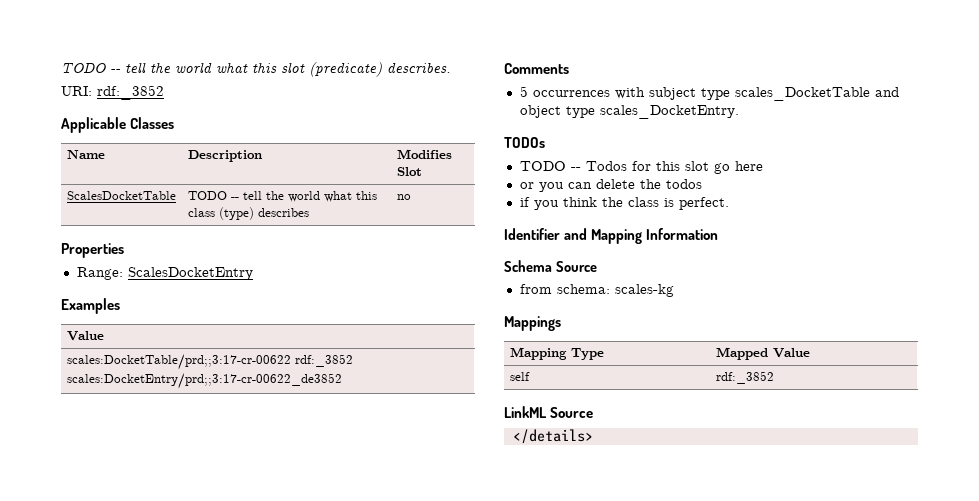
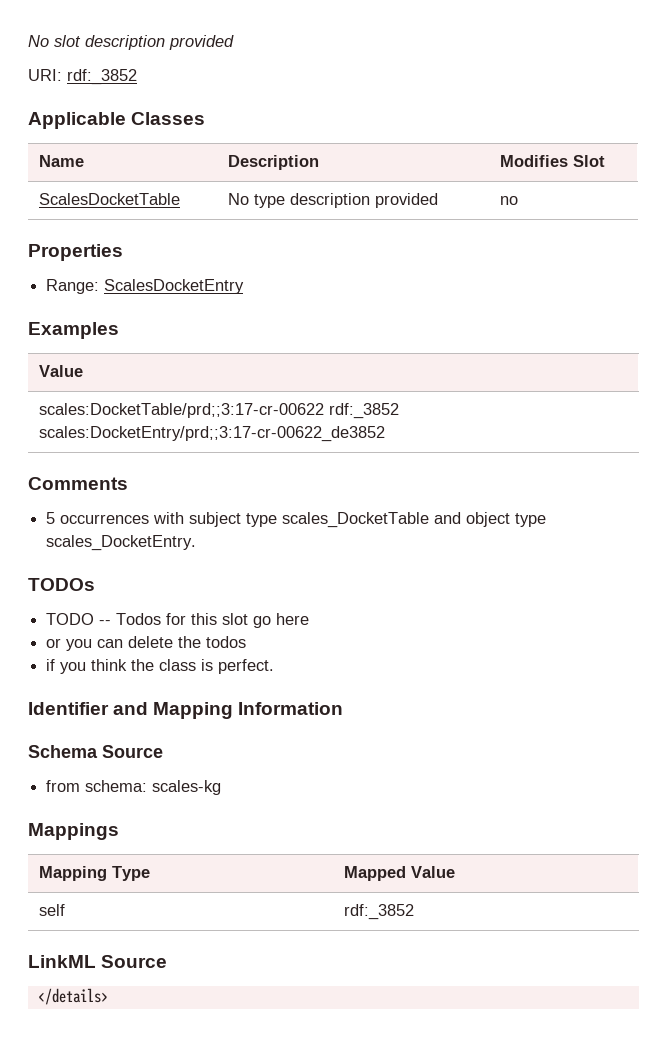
- TODO -- tell the world what this slot (predicate) describes.
+ No slot description provided
- ScalesDocketTable | TODO -- tell the world what this class (type) describes | no
+ ScalesDocketTable | No type description provided | no

